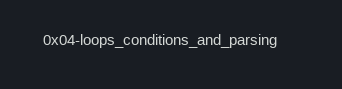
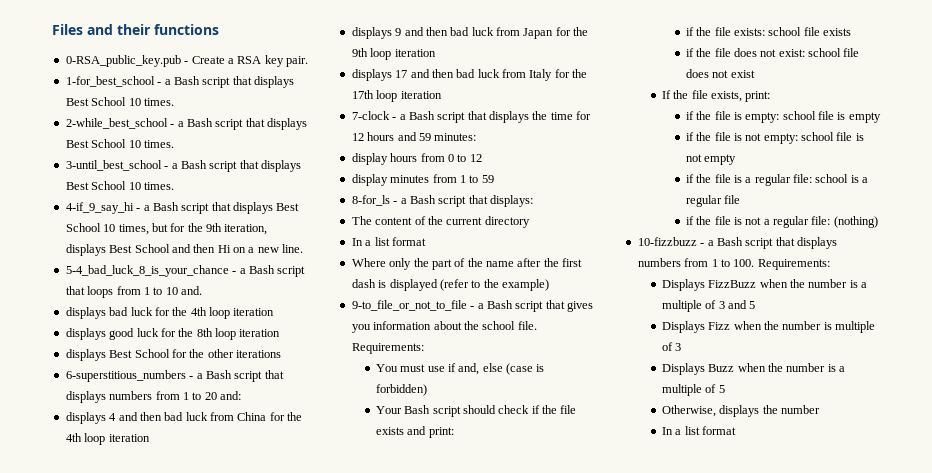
- 0x04-loops_conditions_and_parsing
+ Files and their functions
+ 0-RSA_public_key.pub - Create a RSA key pair.
+ 1-for_best_school - a Bash script that displays Best School 10 times.
+ 2-while_best_school - a Bash script that displays Best School 10 times.
+ 3-until_best_school - a Bash script that displays Best School 10 times.
+ 4-if_9_say_hi - a Bash script that displays Best School 10 times, but for the 9th iteration, displays Best School and then Hi on a new line.
+ 5-4_bad_luck_8_is_your_chance - a Bash script that loops from 1 to 10 and.
+ displays bad luck for the 4th loop iteration
+ displays good luck for the 8th loop iteration
+ displays Best School for the other iterations
+ 6-superstitious_numbers - a Bash script that displays numbers from 1 to 20 and:
+ displays 4 and then bad luck from China for the 4th loop iteration
+ displays 9 and then bad luck from Japan for the 9th loop iteration
+ displays 17 and then bad luck from Italy for the 17th loop iteration
+ 7-clock - a Bash script that displays the time for 12 hours and 59 minutes:
+ display hours from 0 to 12
+ display minutes from 1 to 59
+ 8-for_ls - a Bash script that displays:
+ The content of the current directory
+ In a list format
+ Where only the part of the name after the first dash is displayed (refer to the example)
+ 9-to_file_or_not_to_file - a Bash script that gives you information about the school file. Requirements:
+ You must use if and, else (case is forbidden)
+ Your Bash script should check if the file exists and print:
+ if the file exists: school file exists
+ if the file does not exist: school file does not exist
+ If the file exists, print:
+ if the file is empty: school file is empty
+ if the file is not empty: school file is not empty
+ if the file is a regular file: school is a regular file
+ if the file is not a regular file: (nothing)
+ 10-fizzbuzz - a Bash script that displays numbers from 1 to 100. Requirements:
+ Displays FizzBuzz when the number is a multiple of 3 and 5
+ Displays Fizz when the number is multiple of 3
+ Displays Buzz when the number is a multiple of 5
+ Otherwise, displays the number
+ In a list format

